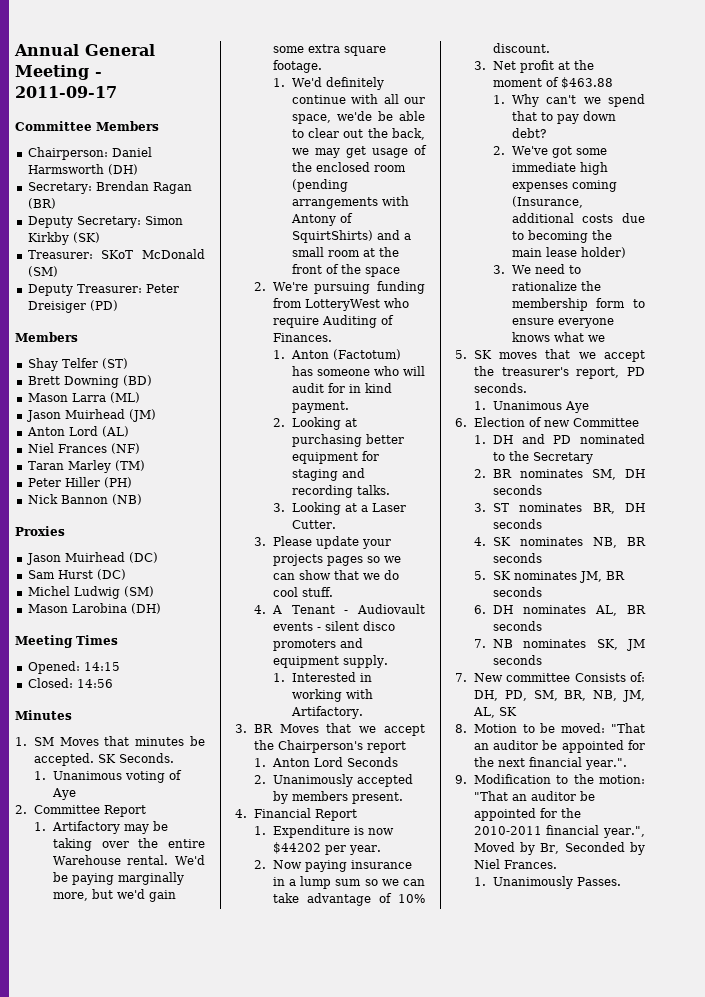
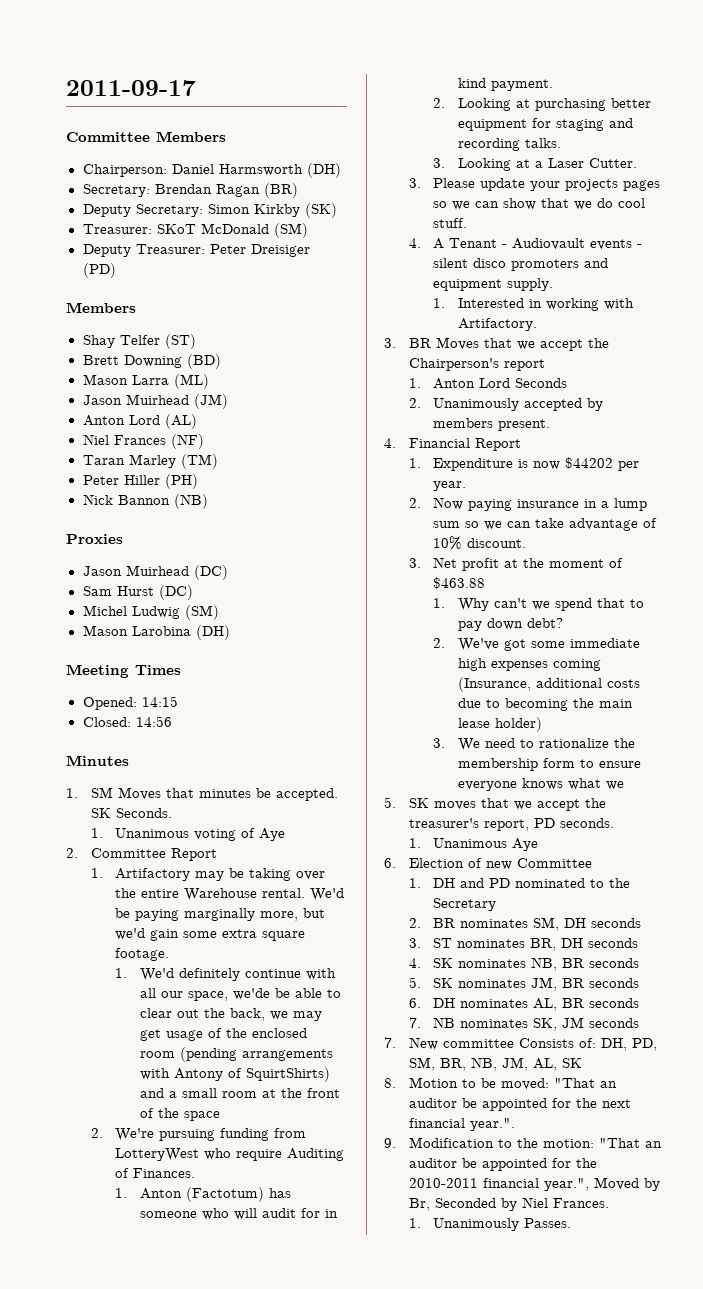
- Annual General Meeting - 2011-09-17
+ 2011-09-17

